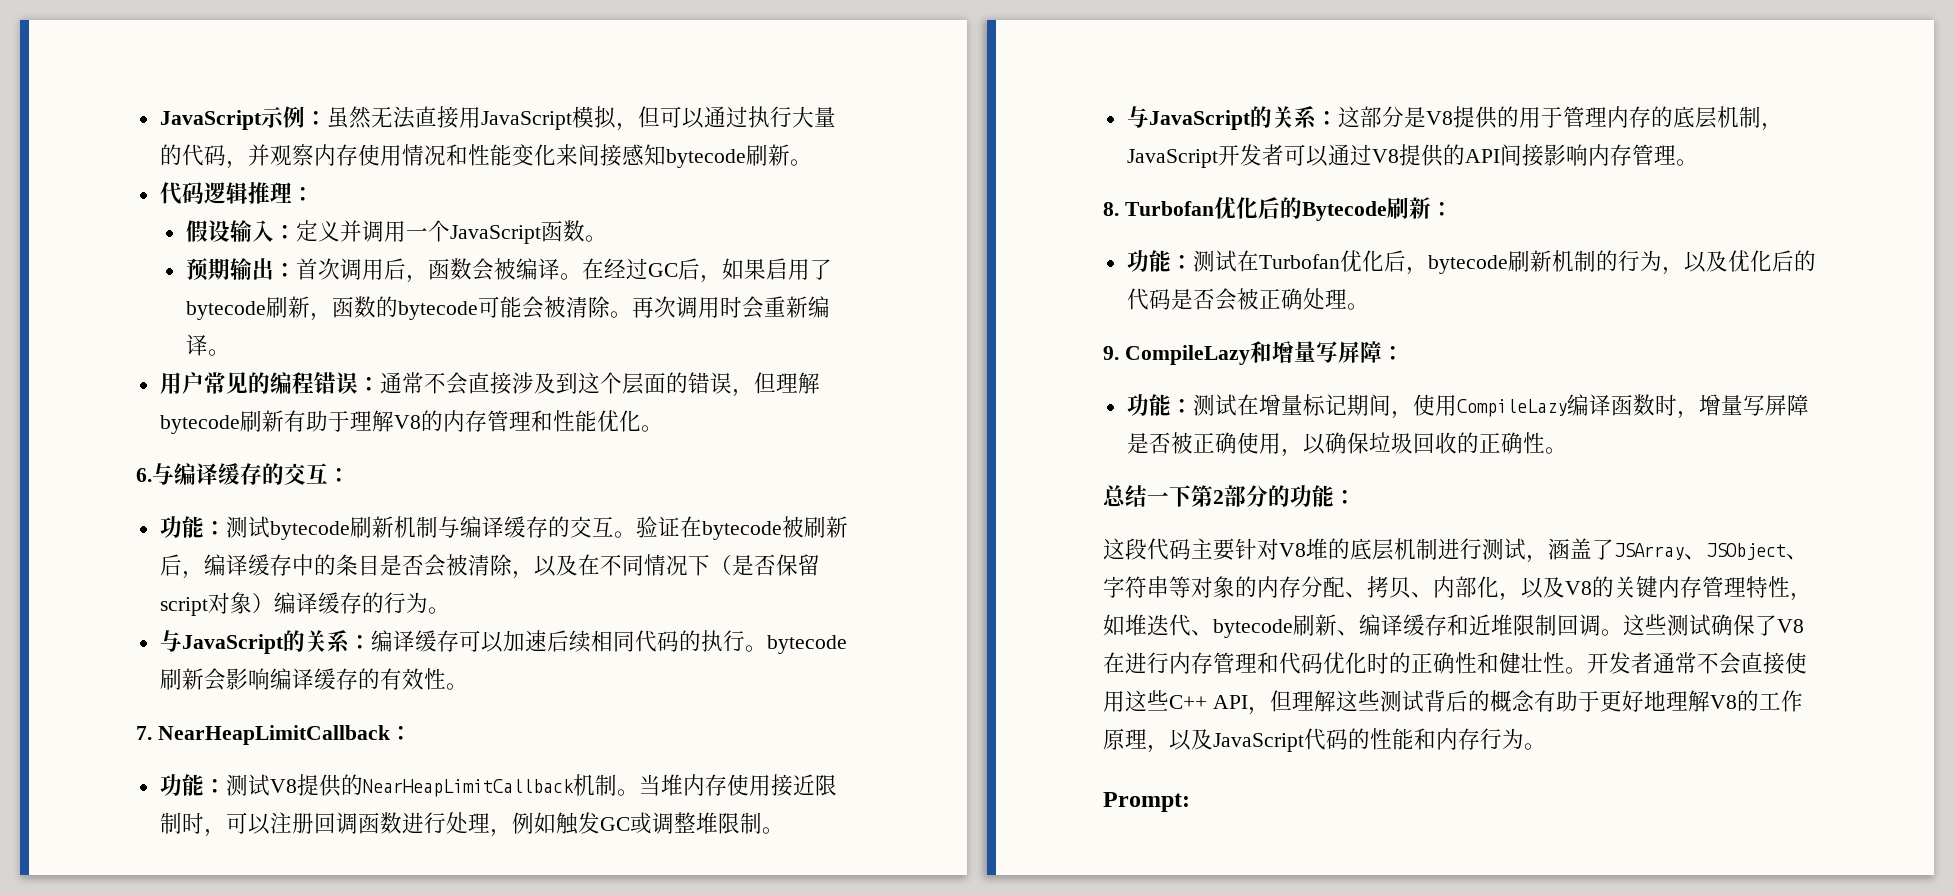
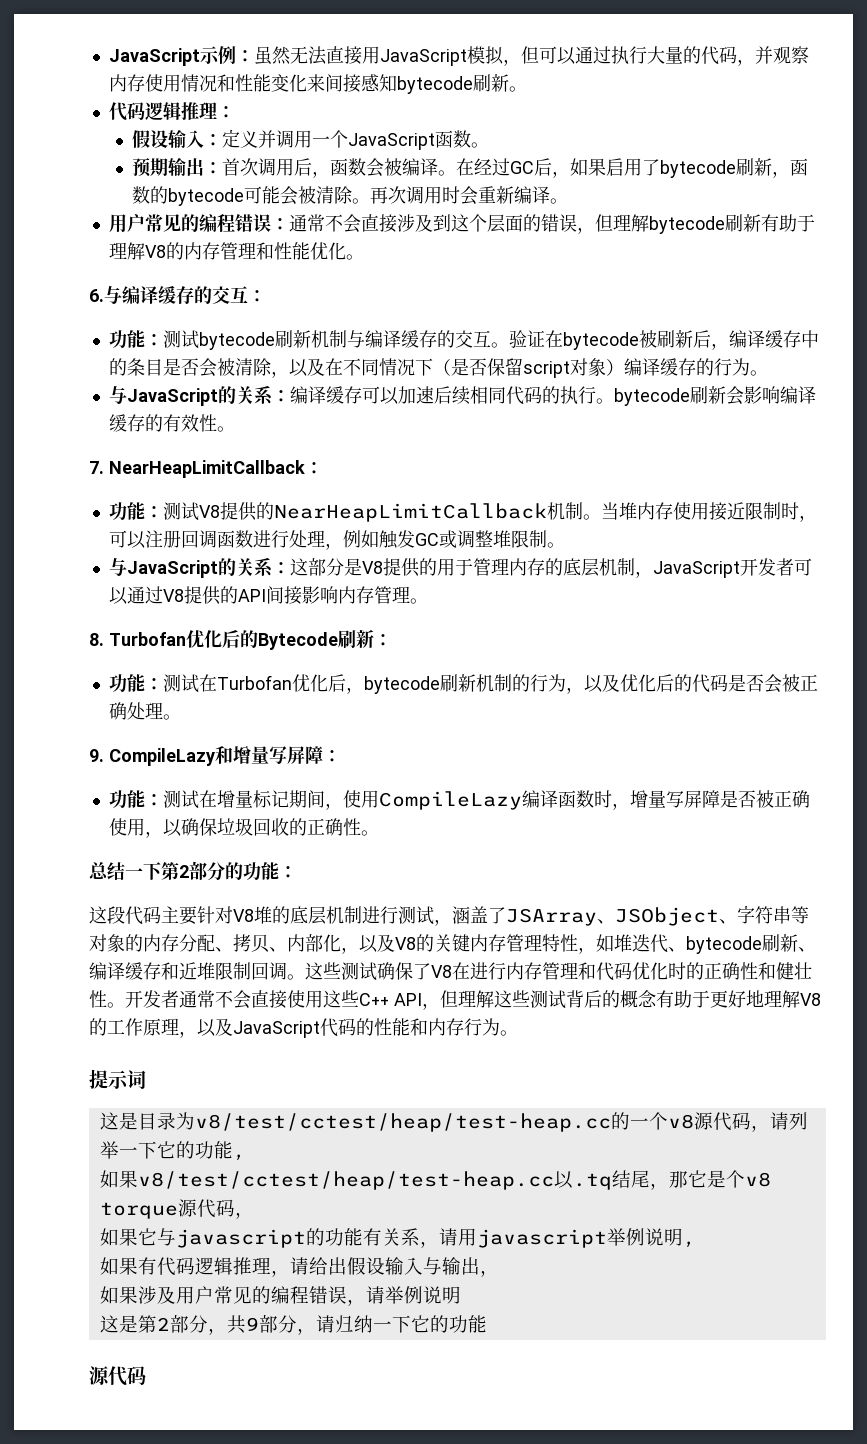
- Prompt:
+ 提示词
+ 这是目录为v8/test/cctest/heap/test-heap.cc的一个v8源代码，请列举一下它的功能,
+ 如果v8/test/cctest/heap/test-heap.cc以.tq结尾，那它是个v8 torque源代码，
+ 如果它与javascript的功能有关系，请用javascript举例说明,
+ 如果有代码逻辑推理，请给出假设输入与输出，
+ 如果涉及用户常见的编程错误，请举例说明
+ 这是第2部分，共9部分，请归纳一下它的功能
+ 源代码

